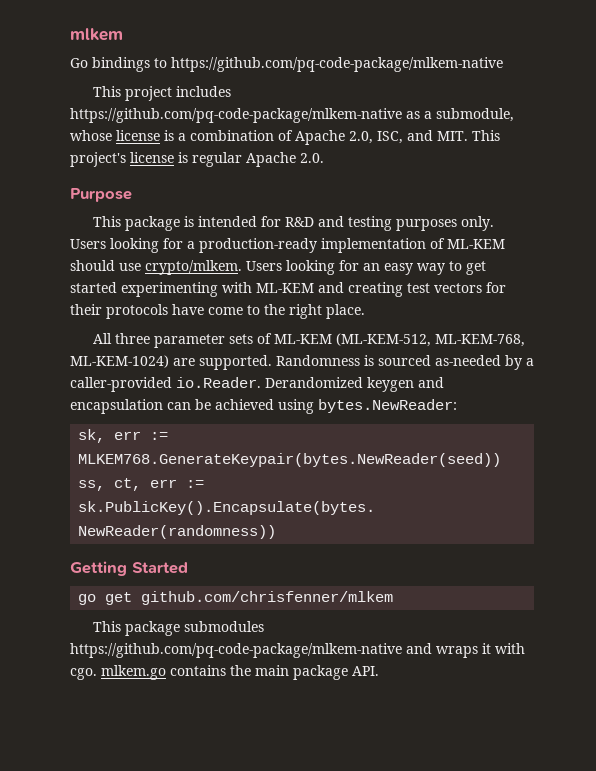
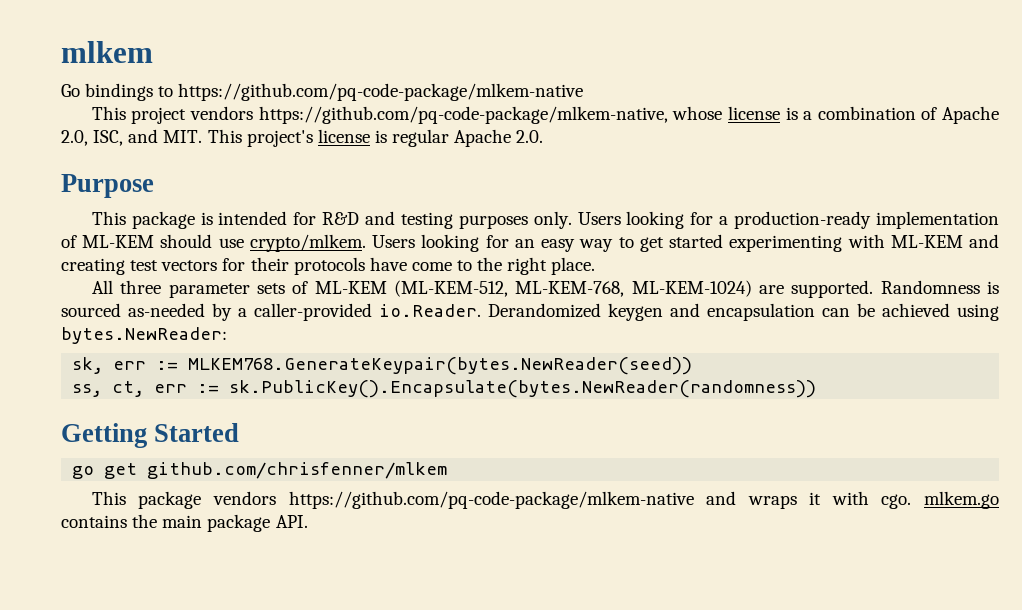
- This project includes https://github.com/pq-code-package/mlkem-native as a submodule, whose license is a combination of Apache 2.0, ISC, and MIT. This project's license is regular Apache 2.0.
+ This project vendors https://github.com/pq-code-package/mlkem-native, whose license is a combination of Apache 2.0, ISC, and MIT. This project's license is regular Apache 2.0.
- This package submodules https://github.com/pq-code-package/mlkem-native and wraps it with cgo. mlkem.go contains the main package API.
+ This package vendors https://github.com/pq-code-package/mlkem-native and wraps it with cgo. mlkem.go contains the main package API.

